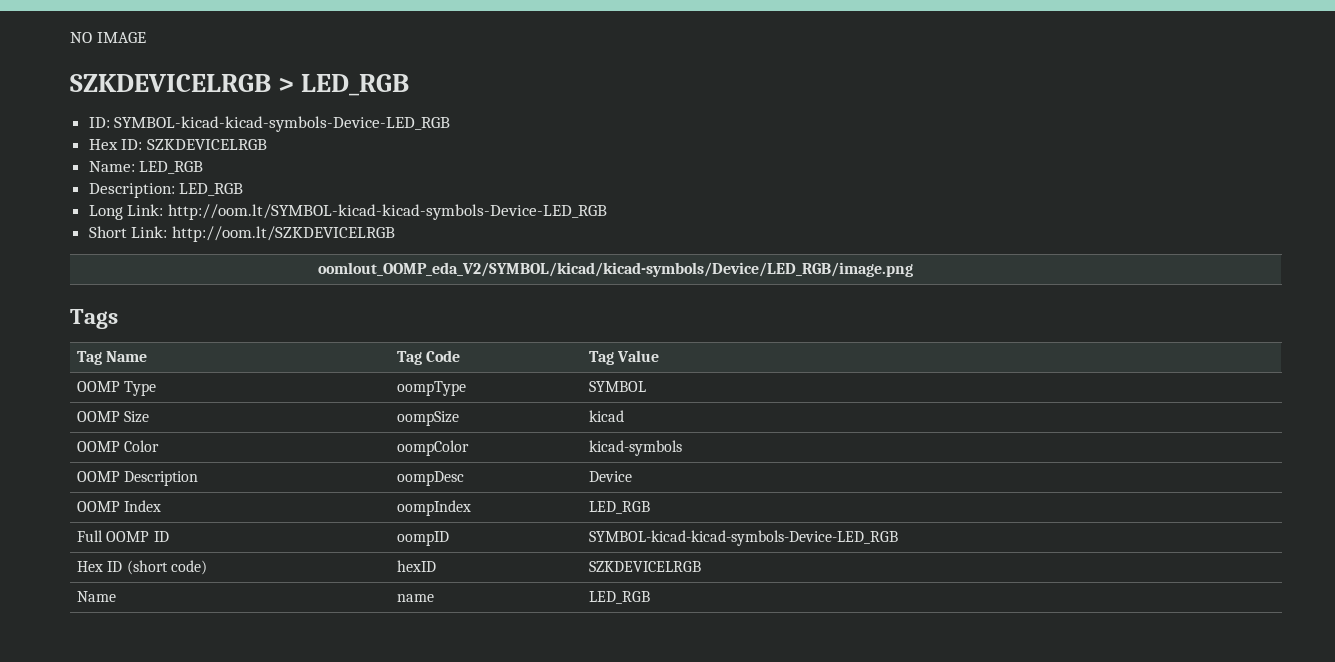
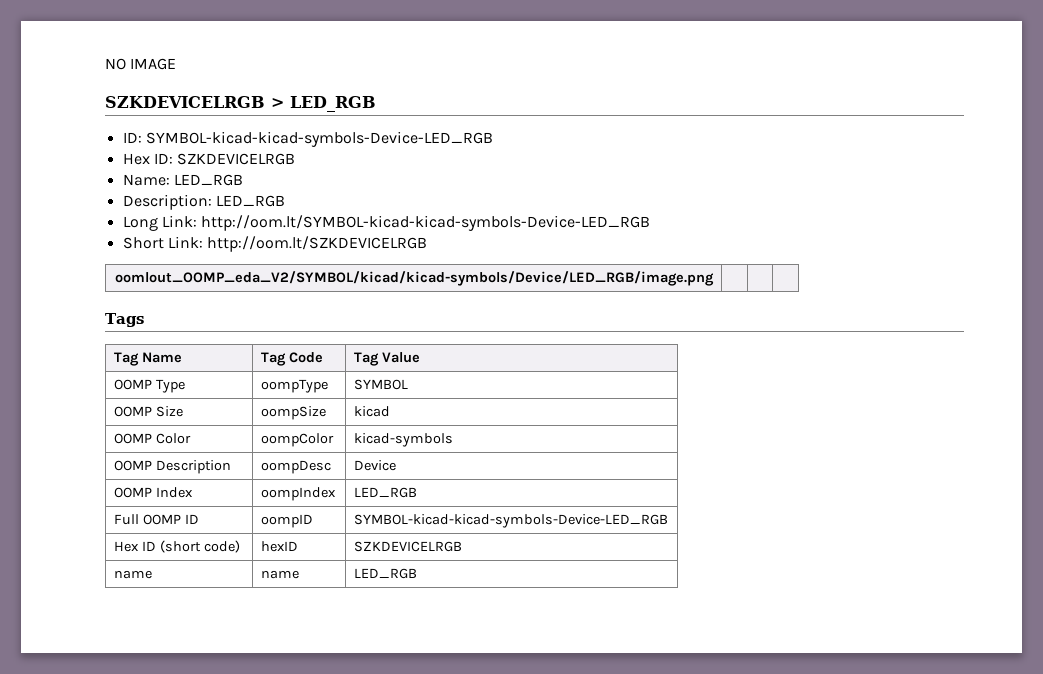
- Name | name | LED_RGB
+ name | name | LED_RGB

